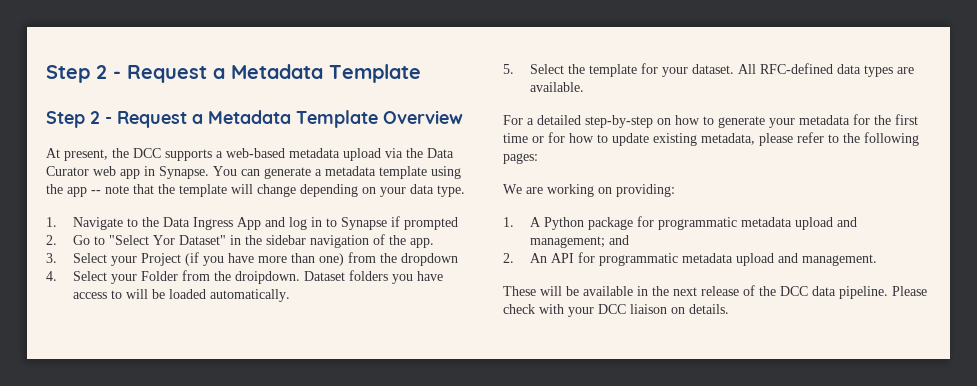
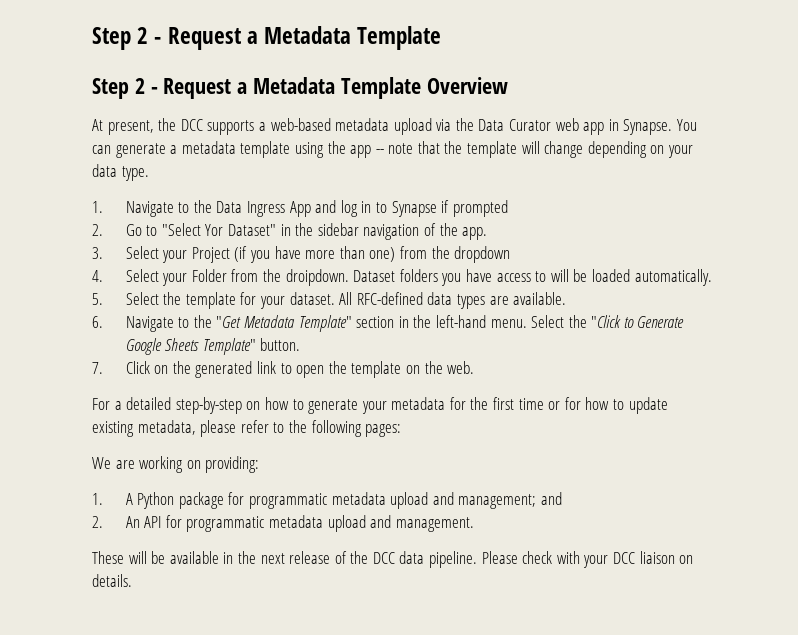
+ 6. Navigate to the "Get Metadata Template" section in the left-hand menu. Select the "Click to Generate Google Sheets Template" button.
+ 7. Click on the generated link to open the template on the web.

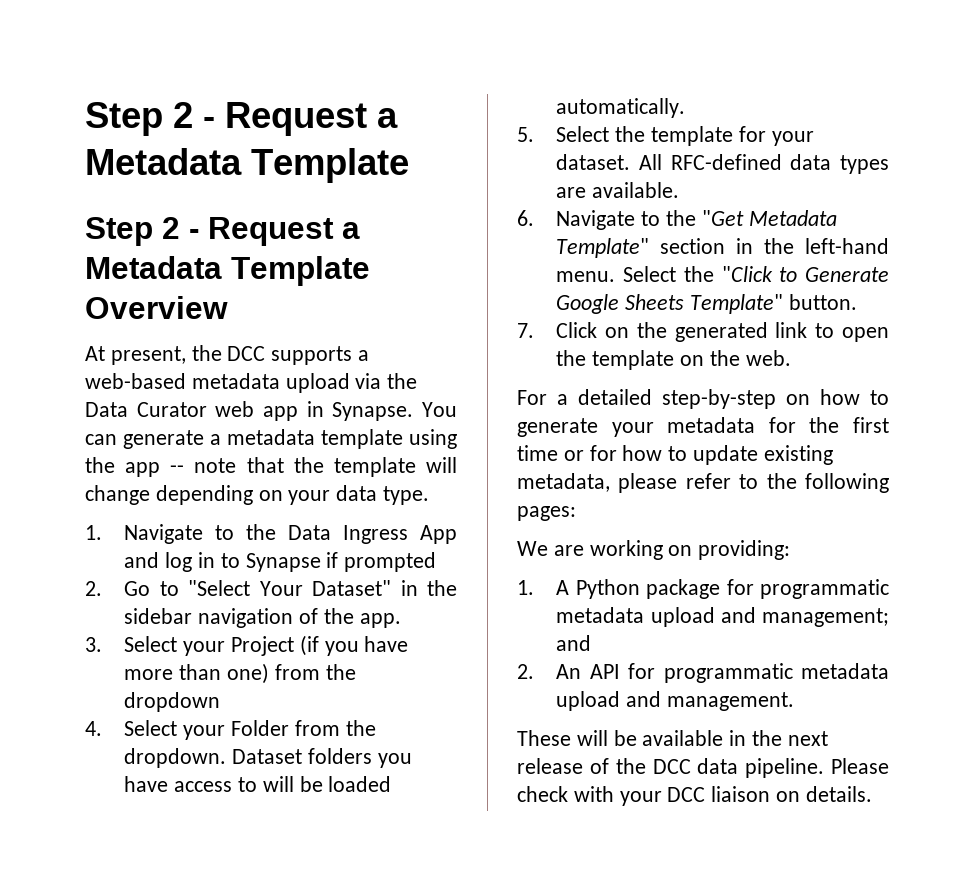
- 2. Go to "Select Yor Dataset" in the sidebar navigation of the app.
+ 2. Go to "Select Your Dataset" in the sidebar navigation of the app.
- 4. Select your Folder from the droipdown.
+ 4. Select your Folder from the dropdown.

